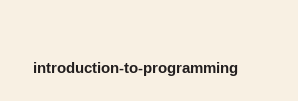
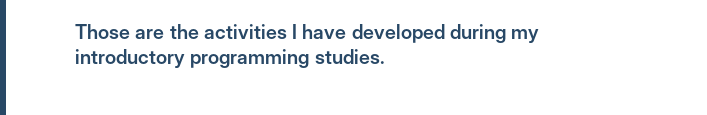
- introduction-to-programming
+ Those are the activities I have developed during my introductory programming studies.

